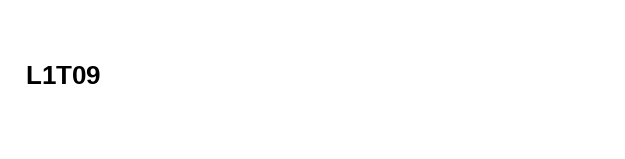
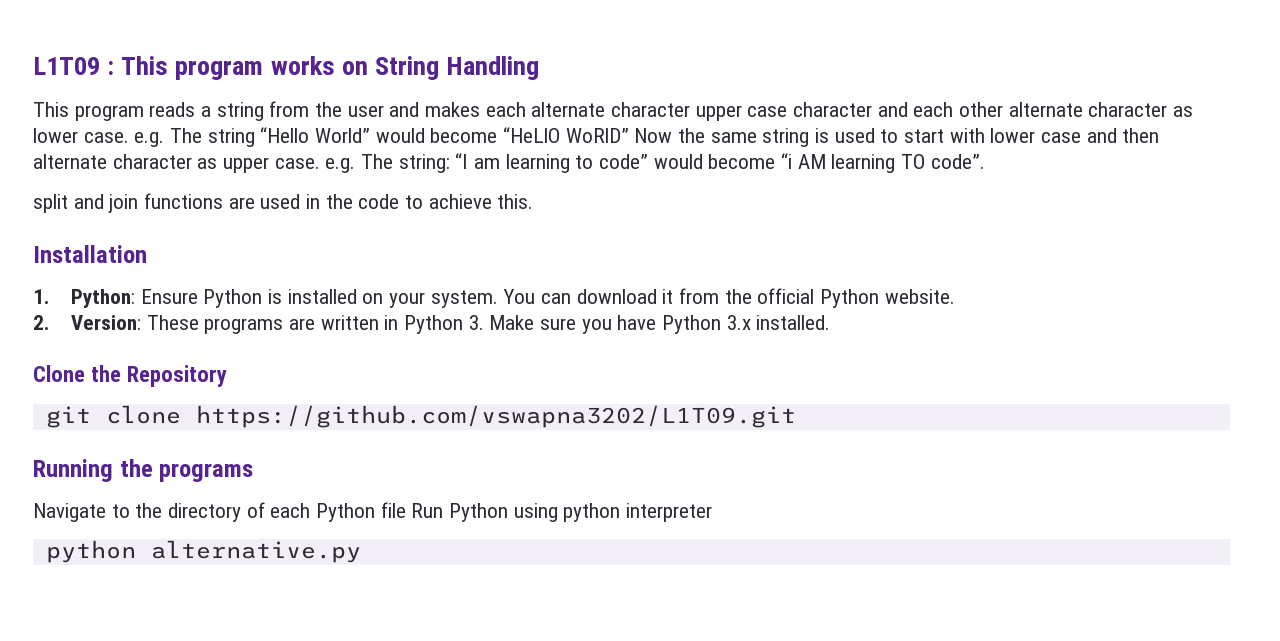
- L1T09
+ L1T09 : This program works on String Handling
+ This program reads a string from the user and makes each alternate character upper case character and each other alternate character as lower case. e.g. The string “Hello World” would become “HeLlO WoRlD” Now the same string is used to start with lower case and then alternate character as upper case. e.g. The string: “I am learning to code” would become “i AM learning TO code”.
+ split and join functions are used in the code to achieve this.
+ Installation
+ 1. Python: Ensure Python is installed on your system. You can download it from the official Python website.
+ 2. Version: These programs are written in Python 3. Make sure you have Python 3.x installed.
+ Clone the Repository
+ git clone https://github.com/vswapna3202/L1T09.git
+ Running the programs
+ Navigate to the directory of each Python file Run Python using python interpreter
+ python alternative.py

